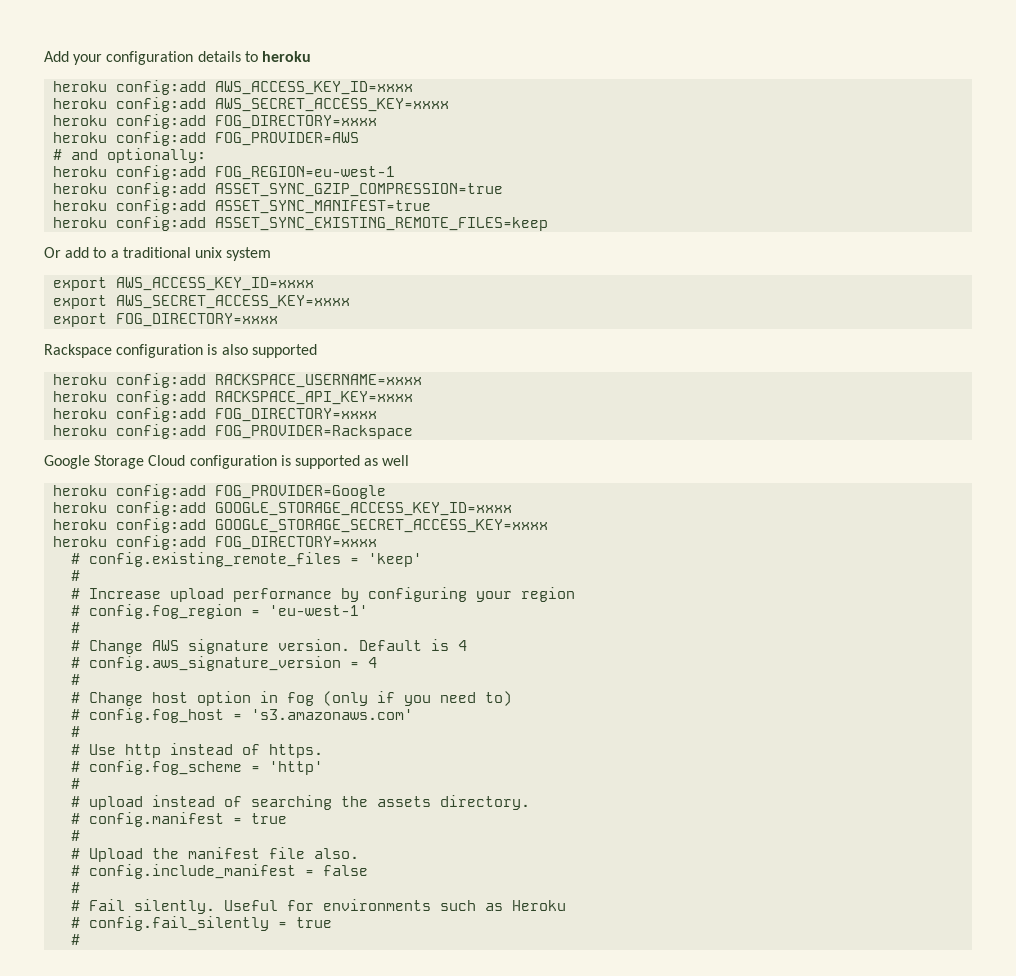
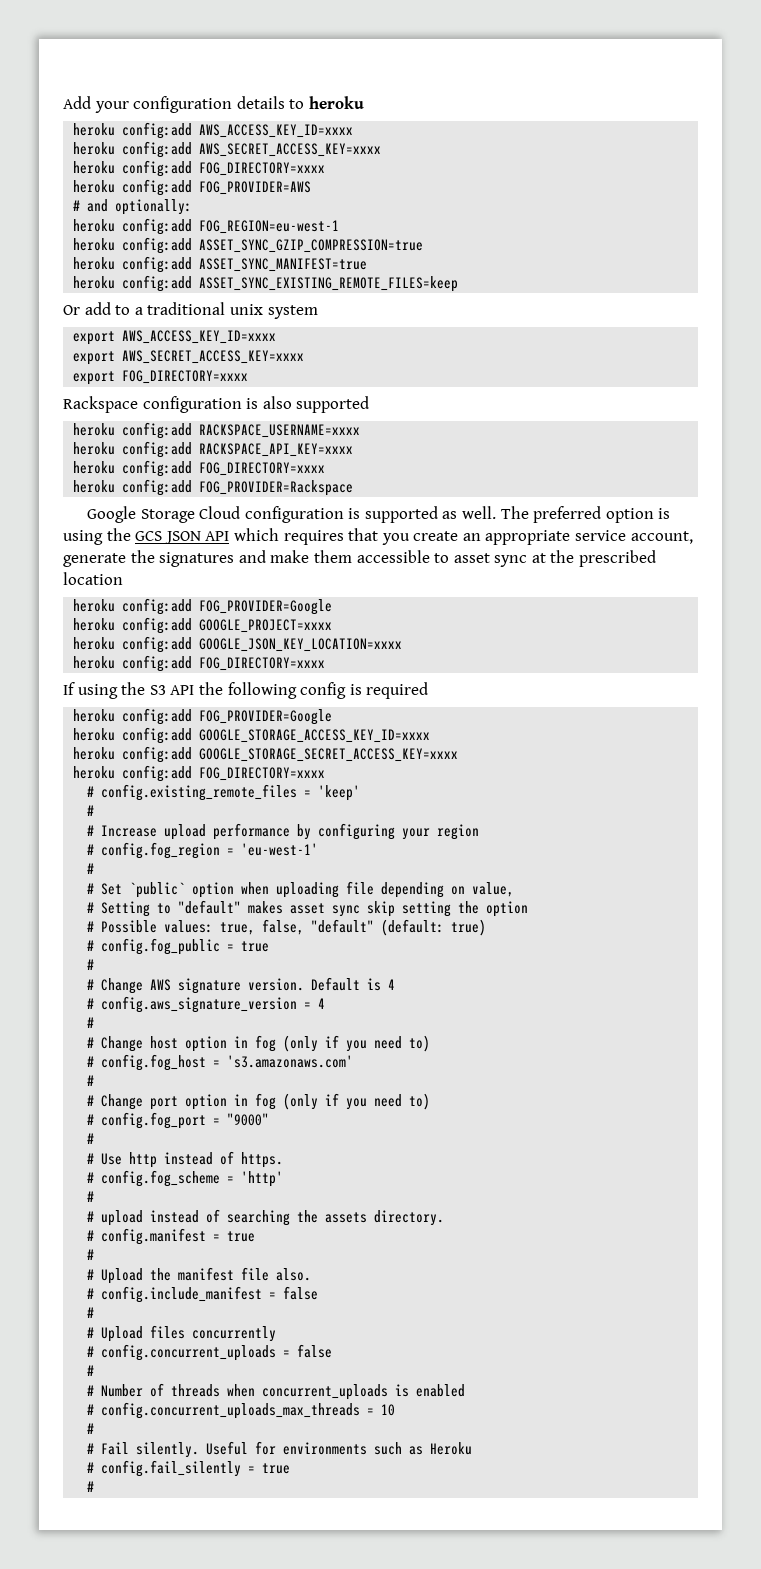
- Google Storage Cloud configuration is supported as well
+ Google Storage Cloud configuration is supported as well. The preferred option is using the GCS JSON API which requires that you create an appropriate service account, generate the signatures and make them accessible to asset sync at the prescribed location
+ heroku config:add FOG_PROVIDER=Google
+ heroku config:add GOOGLE_PROJECT=xxxx
+ heroku config:add GOOGLE_JSON_KEY_LOCATION=xxxx
+ heroku config:add FOG_DIRECTORY=xxxx
+ If using the S3 API the following config is required
+ # Set `public` option when uploading file depending on value,
+ # Setting to "default" makes asset sync skip setting the option
+ # Possible values: true, false, "default" (default: true)
+ # config.fog_public = true
+ #
+ # Change port option in fog (only if you need to)
+ # config.fog_port = "9000"
+ #
+ # Upload files concurrently
+ # config.concurrent_uploads = false
+ #
+ # Number of threads when concurrent_uploads is enabled
+ # config.concurrent_uploads_max_threads = 10
+ #

